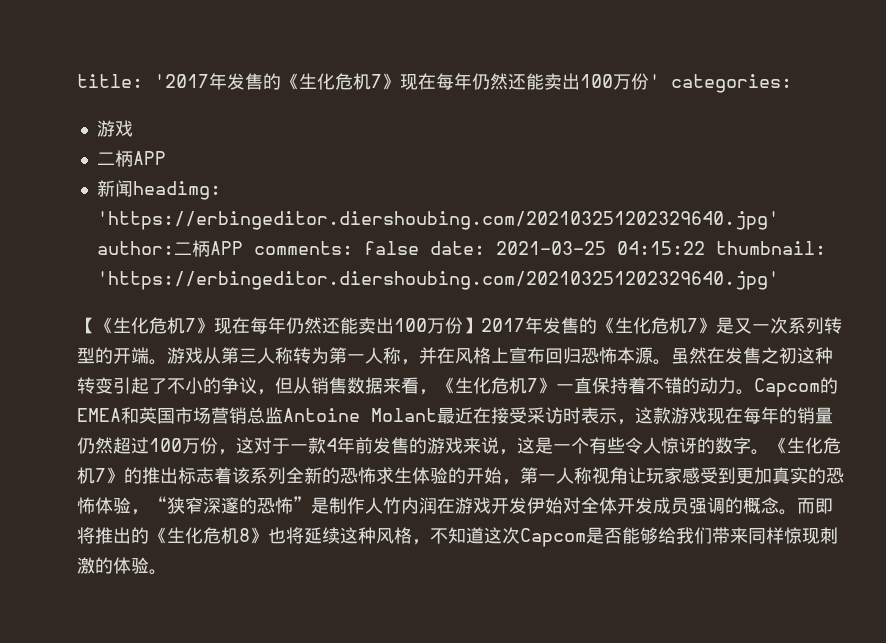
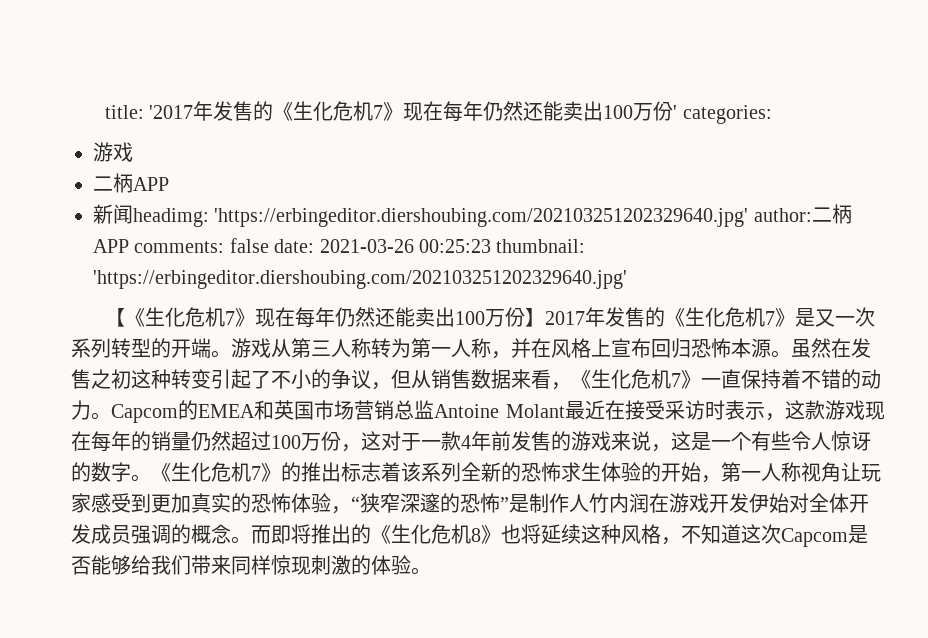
- 新闻headimg: 'https://erbingeditor.diershoubing.com/202103251202329640.jpg' author:二柄APP comments: false date: 2021-03-25 04:15:22 thumbnail: 'https://erbingeditor.diershoubing.com/202103251202329640.jpg'
+ 新闻headimg: 'https://erbingeditor.diershoubing.com/202103251202329640.jpg' author:二柄APP comments: false date: 2021-03-26 00:25:23 thumbnail: 'https://erbingeditor.diershoubing.com/202103251202329640.jpg'

